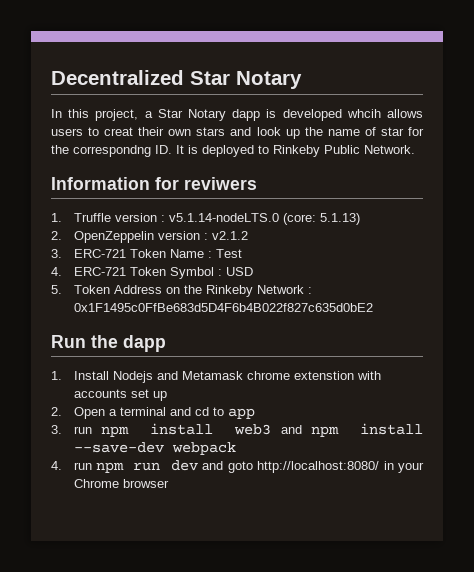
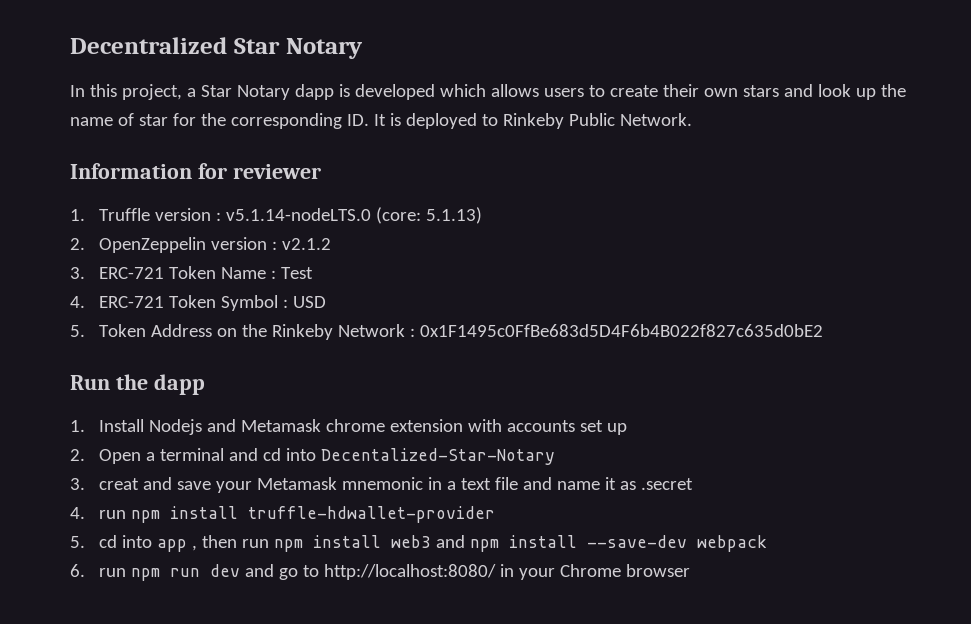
- In this project, a Star Notary dapp is developed whcih allows users to creat their own stars and look up the name of star for the correspondng ID. It is deployed to Rinkeby Public Network.
+ In this project, a Star Notary dapp is developed which allows users to create their own stars and look up the name of star for the corresponding ID. It is deployed to Rinkeby Public Network.
- Information for reviwers
+ Information for reviewer
- 1. Install Nodejs and Metamask chrome extenstion with accounts set up
+ 1. Install Nodejs and Metamask chrome extension with accounts set up
- 2. Open a terminal and cd to app
- 3. run npm install web3 and npm install --save-dev webpack
+ 2. Open a terminal and cd into Decentalized-Star-Notary
+ 3. creat and save your Metamask mnemonic in a text file and name it as .secret
+ 4. run npm install truffle-hdwallet-provider
+ 5. cd into app , then run npm install web3 and npm install --save-dev webpack
- 4. run npm run dev and goto http://localhost:8080/ in your Chrome browser
+ 6. run npm run dev and go to http://localhost:8080/ in your Chrome browser

